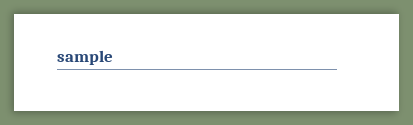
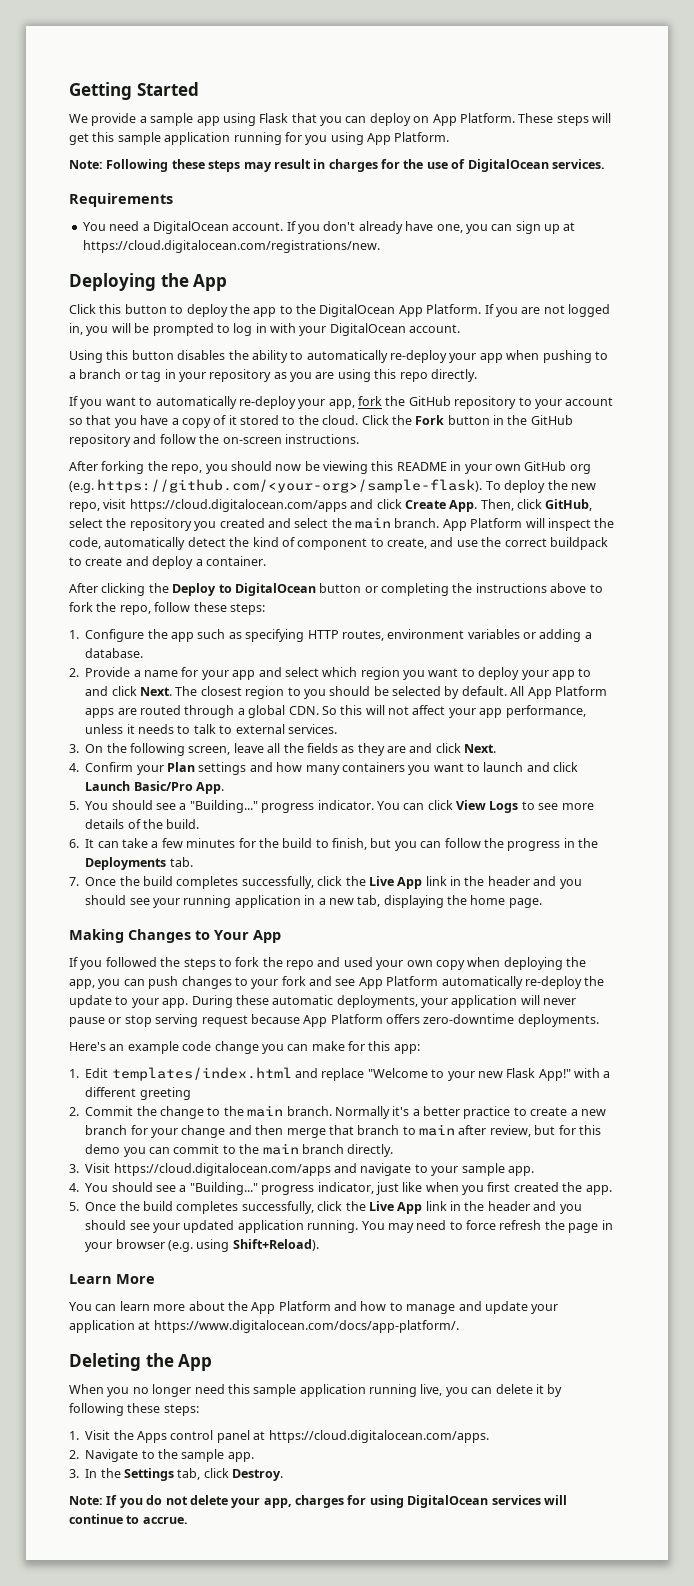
- sample
+ Getting Started
+ We provide a sample app using Flask that you can deploy on App Platform. These steps will get this sample application running for you using App Platform.
+ Note: Following these steps may result in charges for the use of DigitalOcean services.
+ Requirements
+ You need a DigitalOcean account. If you don't already have one, you can sign up at https://cloud.digitalocean.com/registrations/new.
+ Deploying the App
+ Click this button to deploy the app to the DigitalOcean App Platform. If you are not logged in, you will be prompted to log in with your DigitalOcean account.
+ Using this button disables the ability to automatically re-deploy your app when pushing to a branch or tag in your repository as you are using this repo directly.
+ If you want to automatically re-deploy your app, fork the GitHub repository to your account so that you have a copy of it stored to the cloud. Click the Fork button in the GitHub repository and follow the on-screen instructions.
+ After forking the repo, you should now be viewing this README in your own GitHub org (e.g. https://github.com/<your-org>/sample-flask). To deploy the new repo, visit https://cloud.digitalocean.com/apps and click Create App. Then, click GitHub, select the repository you created and select the main branch. App Platform will inspect the code, automatically detect the kind of component to create, and use the correct buildpack to create and deploy a container.
+ After clicking the Deploy to DigitalOcean button or completing the instructions above to fork the repo, follow these steps:
+ 1. Configure the app such as specifying HTTP routes, environment variables or adding a database.
+ 2. Provide a name for your app and select which region you want to deploy your app to and click Next. The closest region to you should be selected by default. All App Platform apps are routed through a global CDN. So this will not affect your app performance, unless it needs to talk to external services.
+ 3. On the following screen, leave all the fields as they are and click Next.
+ 4. Confirm your Plan settings and how many containers you want to launch and click Launch Basic/Pro App.
+ 5. You should see a "Building..." progress indicator. You can click View Logs to see more details of the build.
+ 6. It can take a few minutes for the build to finish, but you can follow the progress in the Deployments tab.
+ 7. Once the build completes successfully, click the Live App link in the header and you should see your running application in a new tab, displaying the home page.
+ Making Changes to Your App
+ If you followed the steps to fork the repo and used your own copy when deploying the app, you can push changes to your fork and see App Platform automatically re-deploy the update to your app. During these automatic deployments, your application will never pause or stop serving request because App Platform offers zero-downtime deployments.
+ Here's an example code change you can make for this app:
+ 1. Edit templates/index.html and replace "Welcome to your new Flask App!" with a different greeting
+ 2. Commit the change to the main branch. Normally it's a better practice to create a new branch for your change and then merge that branch to main after review, but for this demo you can commit to the main branch directly.
+ 3. Visit https://cloud.digitalocean.com/apps and navigate to your sample app.
+ 4. You should see a "Building..." progress indicator, just like when you first created the app.
+ 5. Once the build completes successfully, click the Live App link in the header and you should see your updated application running. You may need to force refresh the page in your browser (e.g. using Shift+Reload).
+ Learn More
+ You can learn more about the App Platform and how to manage and update your application at https://www.digitalocean.com/docs/app-platform/.
+ Deleting the App
+ When you no longer need this sample application running live, you can delete it by following these steps:
+ 1. Visit the Apps control panel at https://cloud.digitalocean.com/apps.
+ 2. Navigate to the sample app.
+ 3. In the Settings tab, click Destroy.
+ Note: If you do not delete your app, charges for using DigitalOcean services will continue to accrue.

